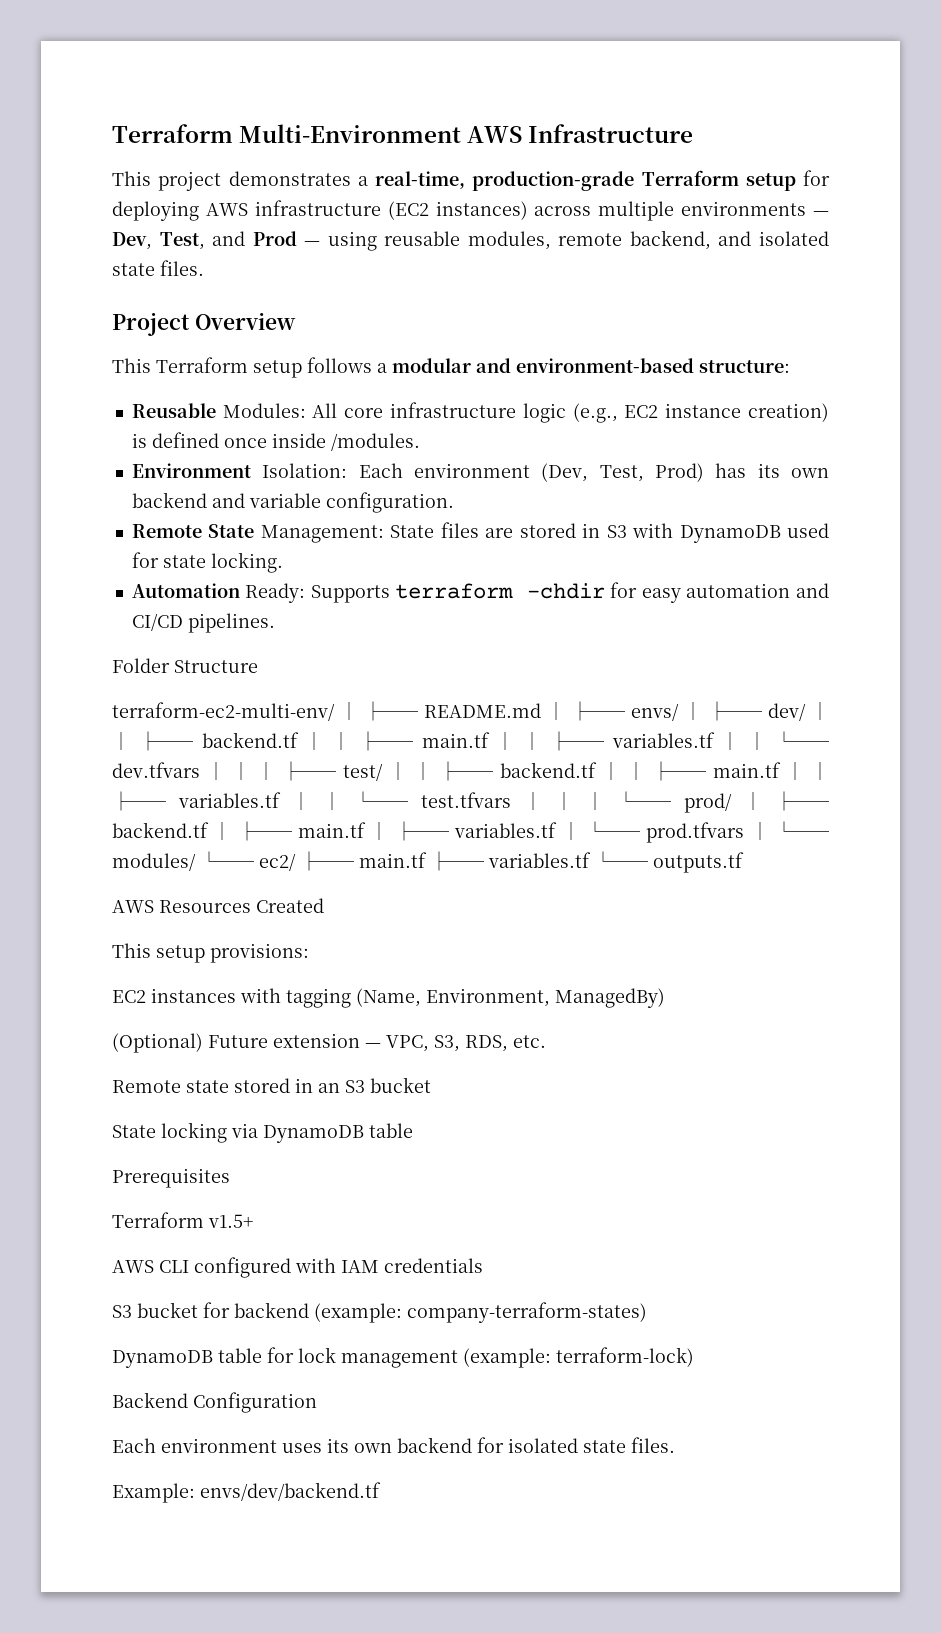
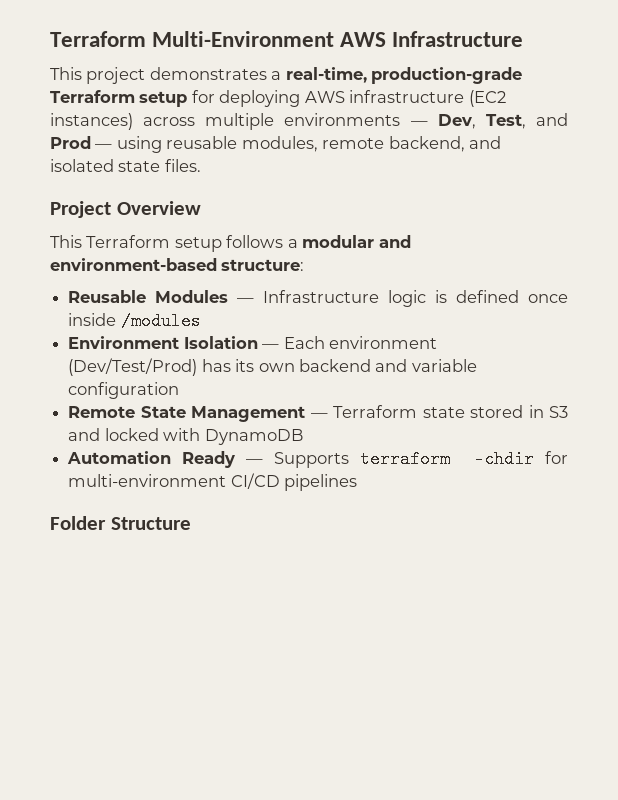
- Reusable Modules: All core infrastructure logic (e.g., EC2 instance creation) is defined once inside /modules.
+ Reusable Modules — Infrastructure logic is defined once inside /modules
- Environment Isolation: Each environment (Dev, Test, Prod) has its own backend and variable configuration.
+ Environment Isolation — Each environment (Dev/Test/Prod) has its own backend and variable configuration
- Remote State Management: State files are stored in S3 with DynamoDB used for state locking.
+ Remote State Management — Terraform state stored in S3 and locked with DynamoDB
- Automation Ready: Supports terraform -chdir for easy automation and CI/CD pipelines.
+ Automation Ready — Supports terraform -chdir for multi-environment CI/CD pipelines
  Folder Structure
- terraform-ec2-multi-env/ │ ├── README.md │ ├── envs/ │ ├── dev/ │ │ ├── backend.tf │ │ ├── main.tf │ │ ├── variables.tf │ │ └── dev.tfvars │ │ │ ├── test/ │ │ ├── backend.tf │ │ ├── main.tf │ │ ├── variables.tf │ │ └── test.tfvars │ │ │ └── prod/ │ ├── backend.tf │ ├── main.tf │ ├── variables.tf │ └── prod.tfvars │ └── modules/ └── ec2/ ├── main.tf ├── variables.tf └── outputs.tf
- AWS Resources Created
- This setup provisions:
- EC2 instances with tagging (Name, Environment, ManagedBy)
- (Optional) Future extension — VPC, S3, RDS, etc.
- Remote state stored in an S3 bucket
- State locking via DynamoDB table
- Prerequisites
- Terraform v1.5+
- AWS CLI configured with IAM credentials
- S3 bucket for backend (example: company-terraform-states)
- DynamoDB table for lock management (example: terraform-lock)
- Backend Configuration
- Each environment uses its own backend for isolated state files.
- Example: envs/dev/backend.tf

